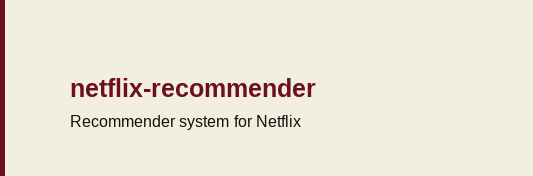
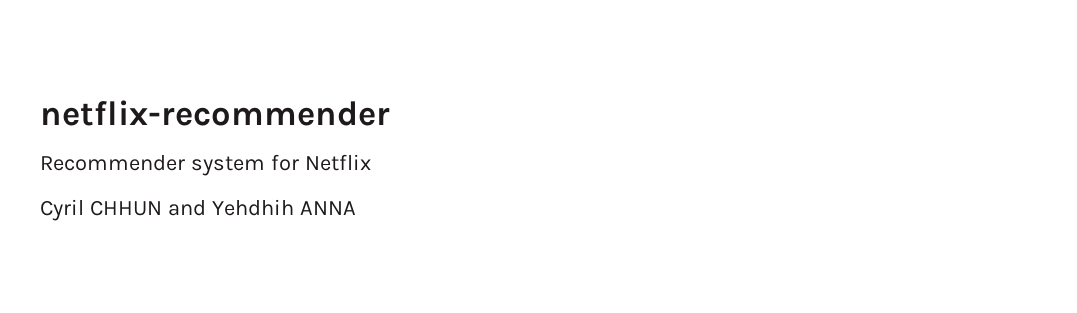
+ Cyril CHHUN and Yehdhih ANNA

